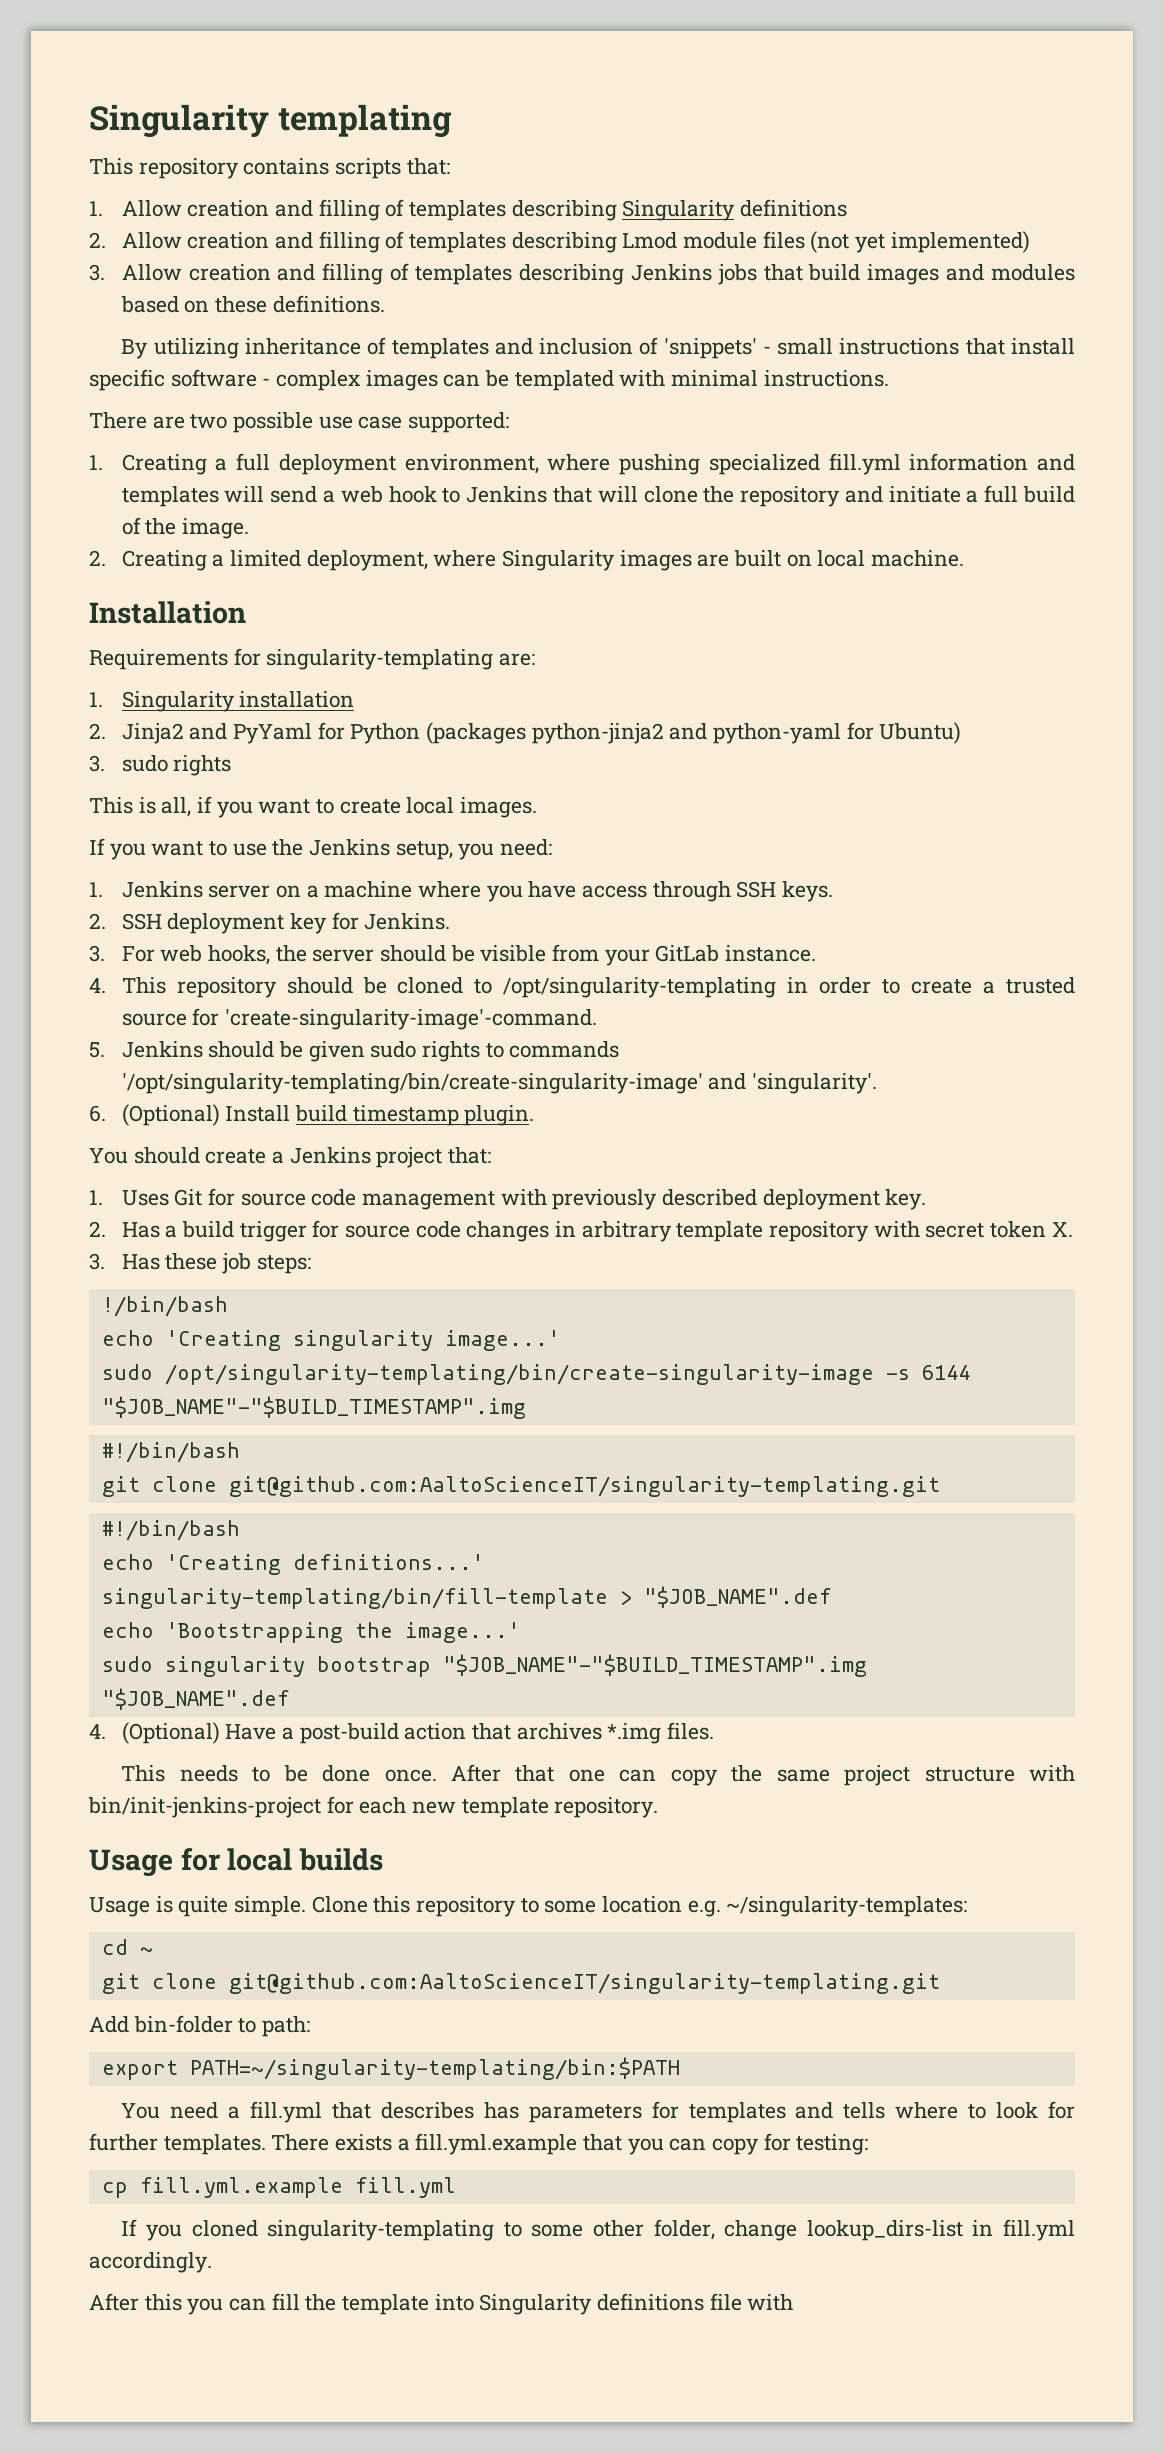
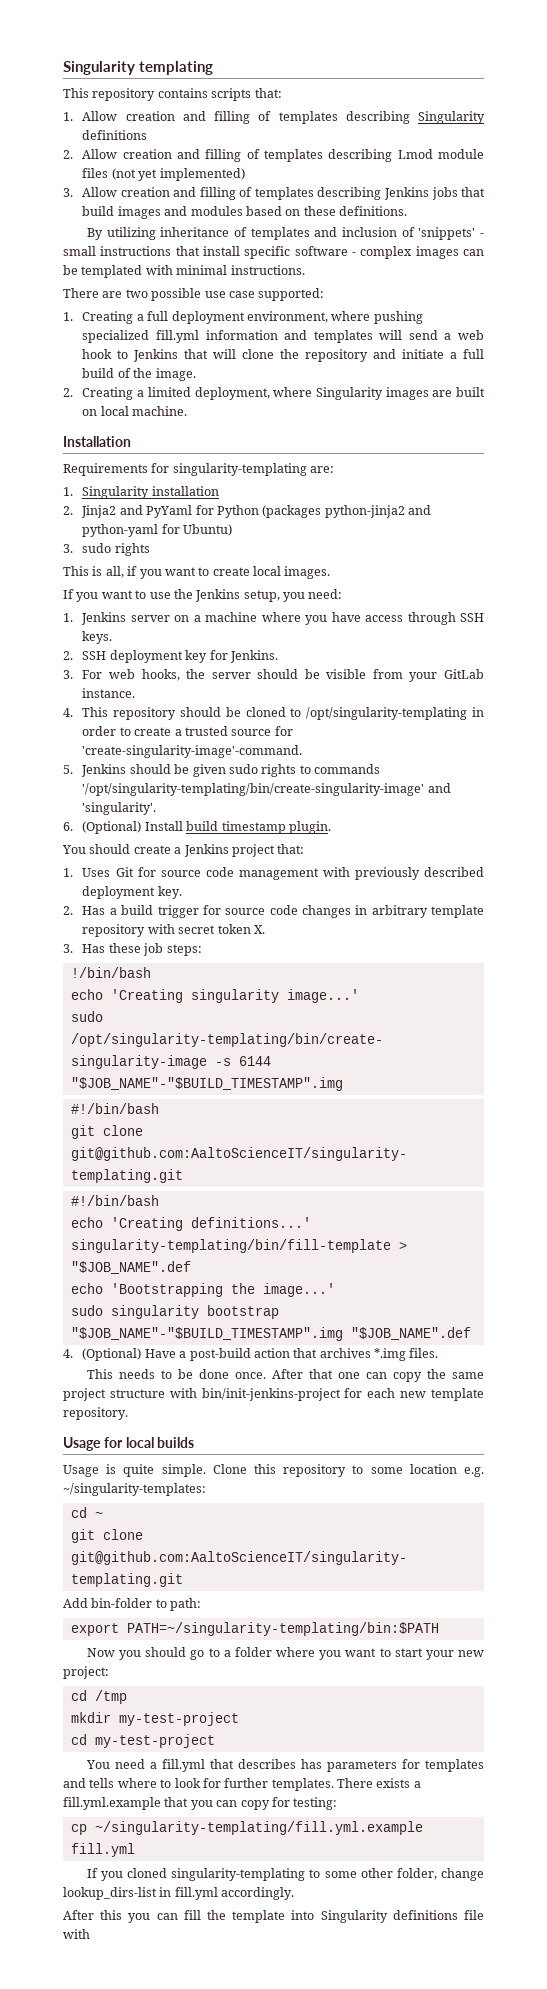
+ Now you should go to a folder where you want to start your new project:
+ cd /tmp
+ mkdir my-test-project
+ cd my-test-project
- cp fill.yml.example fill.yml
+ cp ~/singularity-templating/fill.yml.example fill.yml

